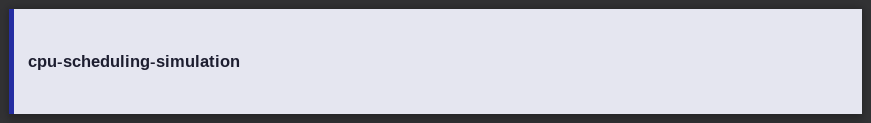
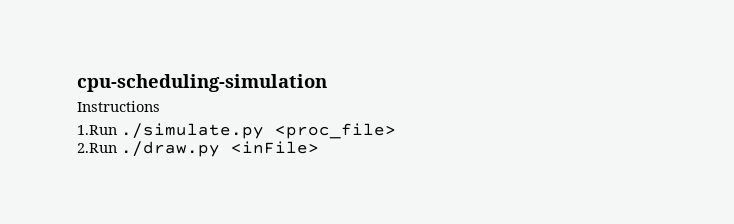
+ Instructions
+ 1.Run ./simulate.py <proc_file>
+ 2.Run ./draw.py <inFile>

